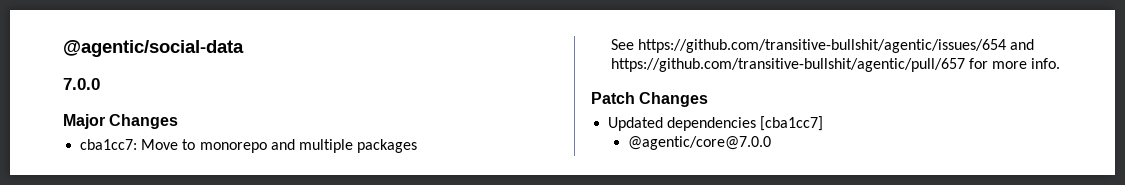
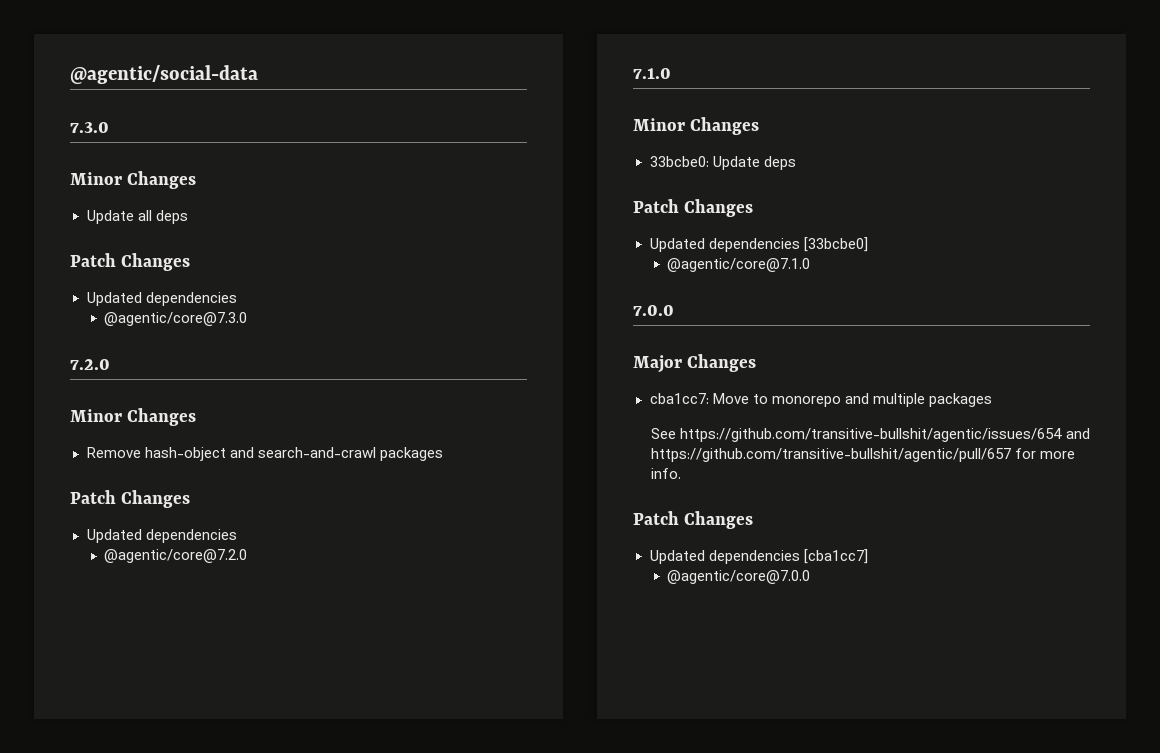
+ 7.3.0
+ Minor Changes
+ Update all deps
+ Patch Changes
+ Updated dependencies
+ @agentic/core@7.3.0
+ 7.2.0
+ Minor Changes
+ Remove hash-object and search-and-crawl packages
+ Patch Changes
+ Updated dependencies
+ @agentic/core@7.2.0
+ 7.1.0
+ Minor Changes
+ 33bcbe0: Update deps
+ Patch Changes
+ Updated dependencies [33bcbe0]
+ @agentic/core@7.1.0

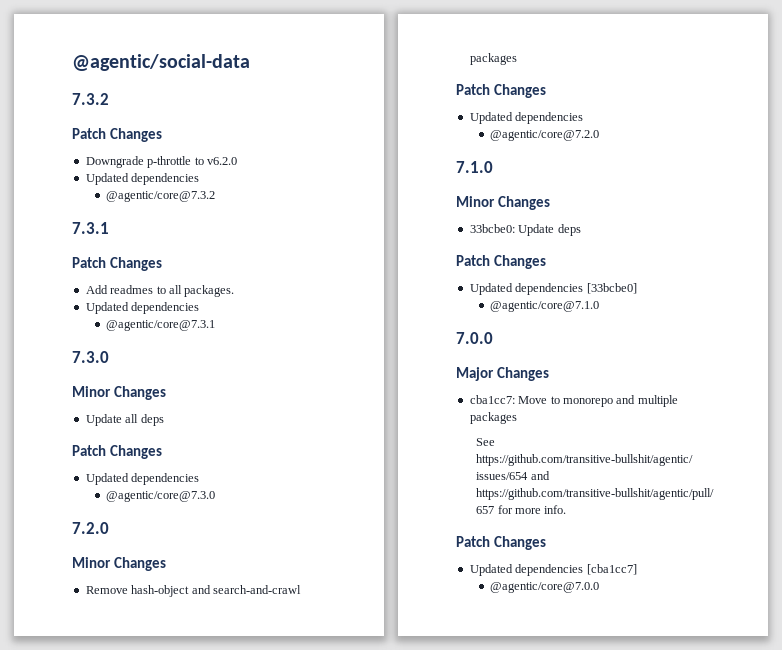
+ 7.3.2
+ Patch Changes
+ Downgrade p-throttle to v6.2.0
+ Updated dependencies
+ @agentic/core@7.3.2
+ 7.3.1
+ Patch Changes
+ Add readmes to all packages.
+ Updated dependencies
+ @agentic/core@7.3.1

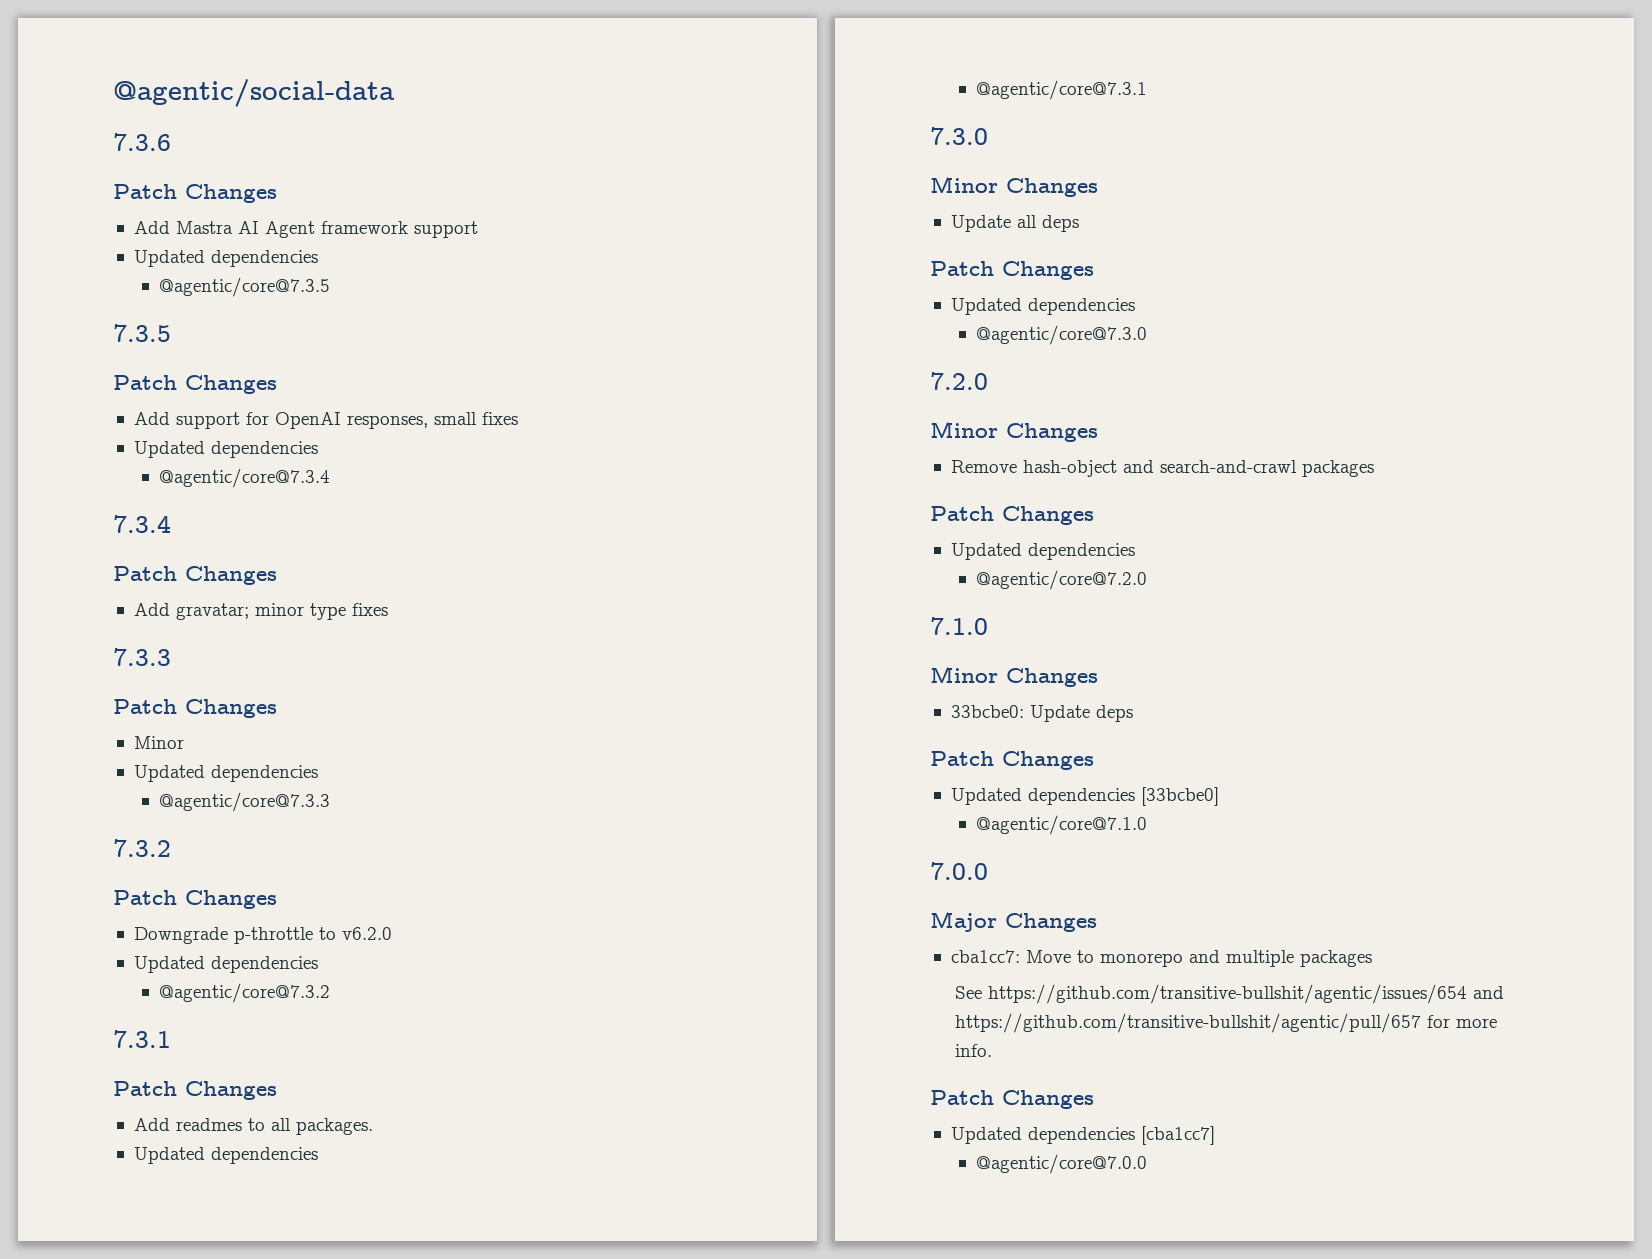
+ 7.3.6
+ Patch Changes
+ Add Mastra AI Agent framework support
+ Updated dependencies
+ @agentic/core@7.3.5
+ 7.3.5
+ Patch Changes
+ Add support for OpenAI responses, small fixes
+ Updated dependencies
+ @agentic/core@7.3.4
+ 7.3.4
+ Patch Changes
+ Add gravatar; minor type fixes
+ 7.3.3
+ Patch Changes
+ Minor
+ Updated dependencies
+ @agentic/core@7.3.3

